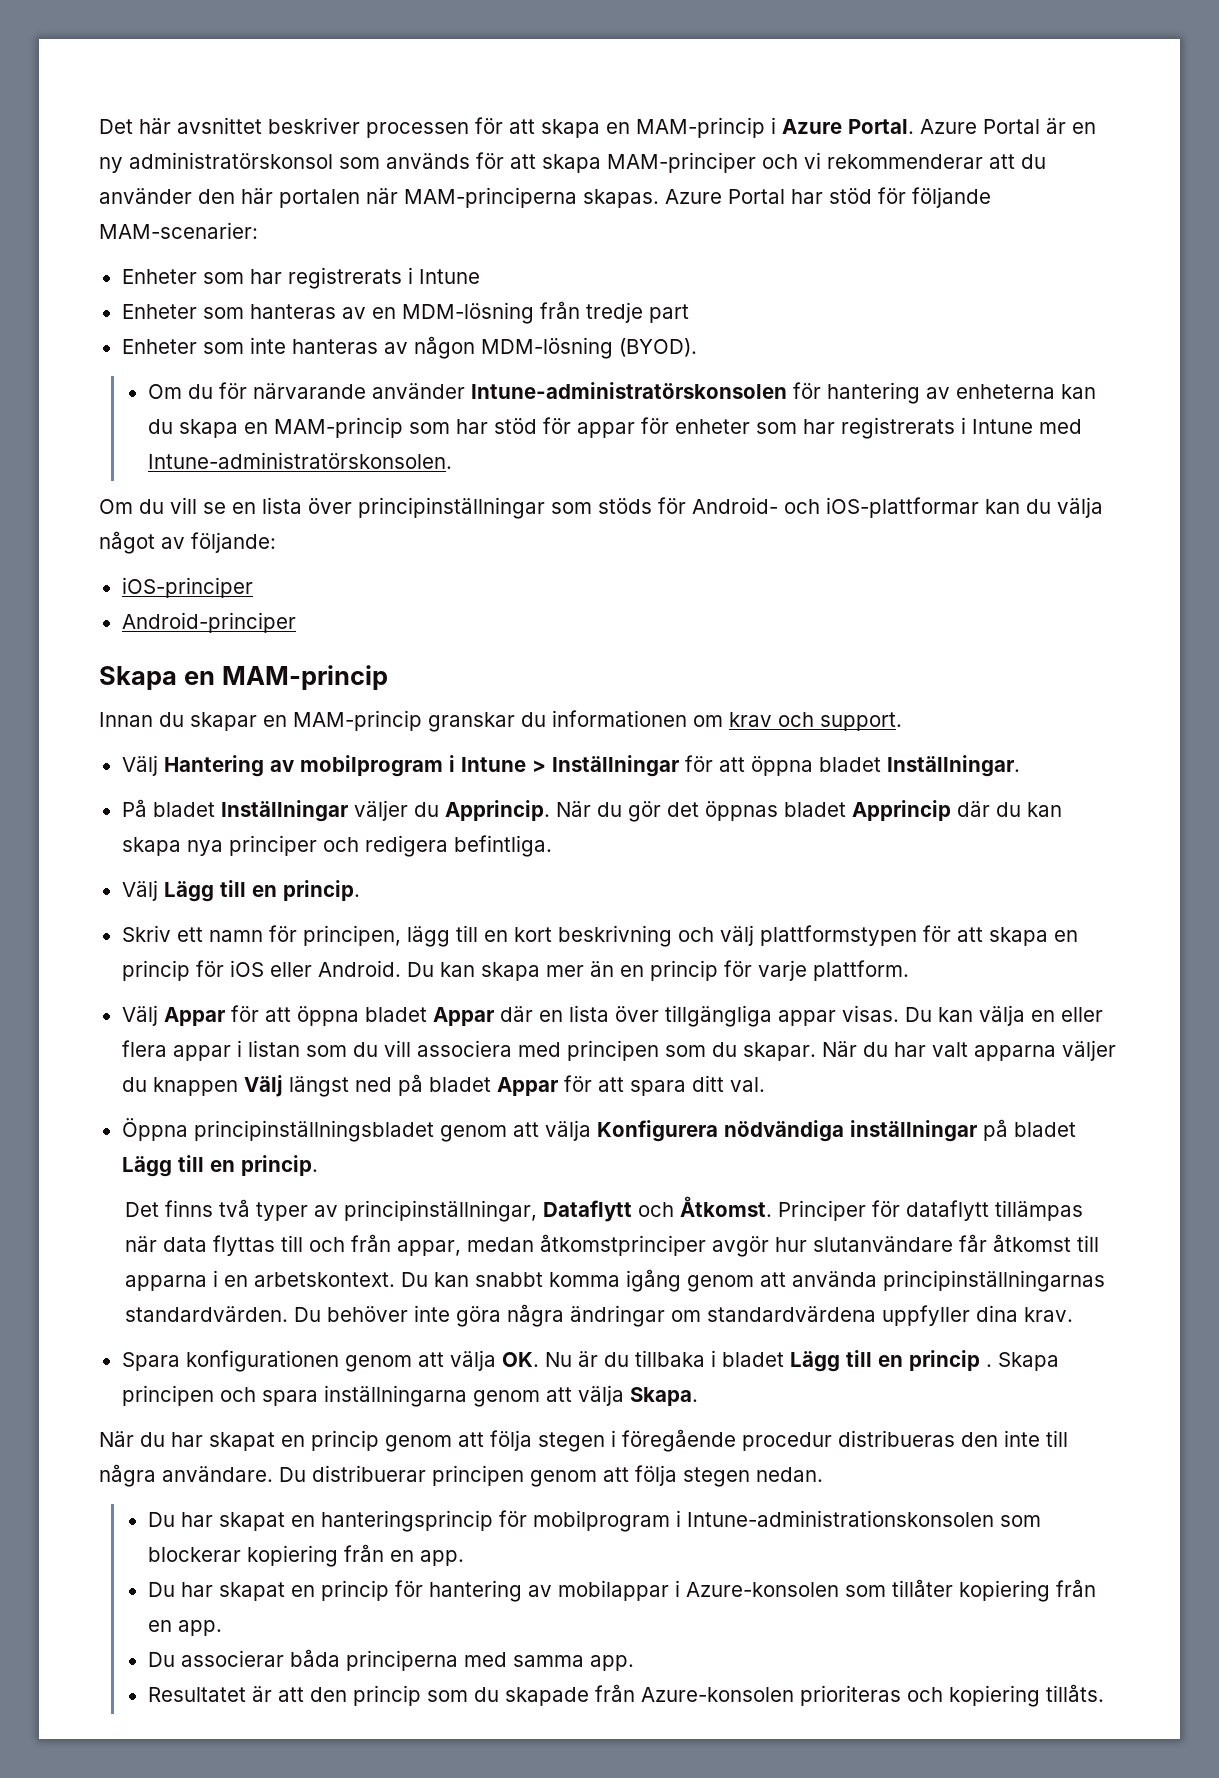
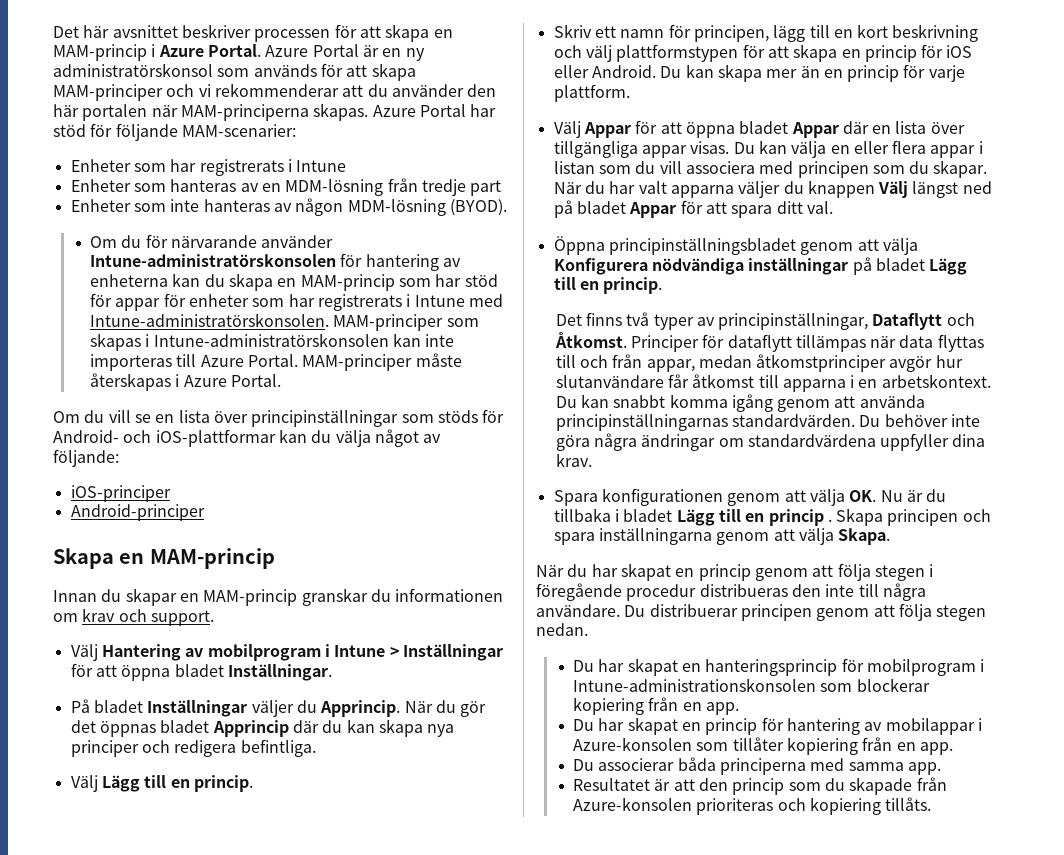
+ MAM-principer som skapas i Intune-administratörskonsolen kan inte importeras till Azure Portal. MAM-principer måste återskapas i Azure Portal.

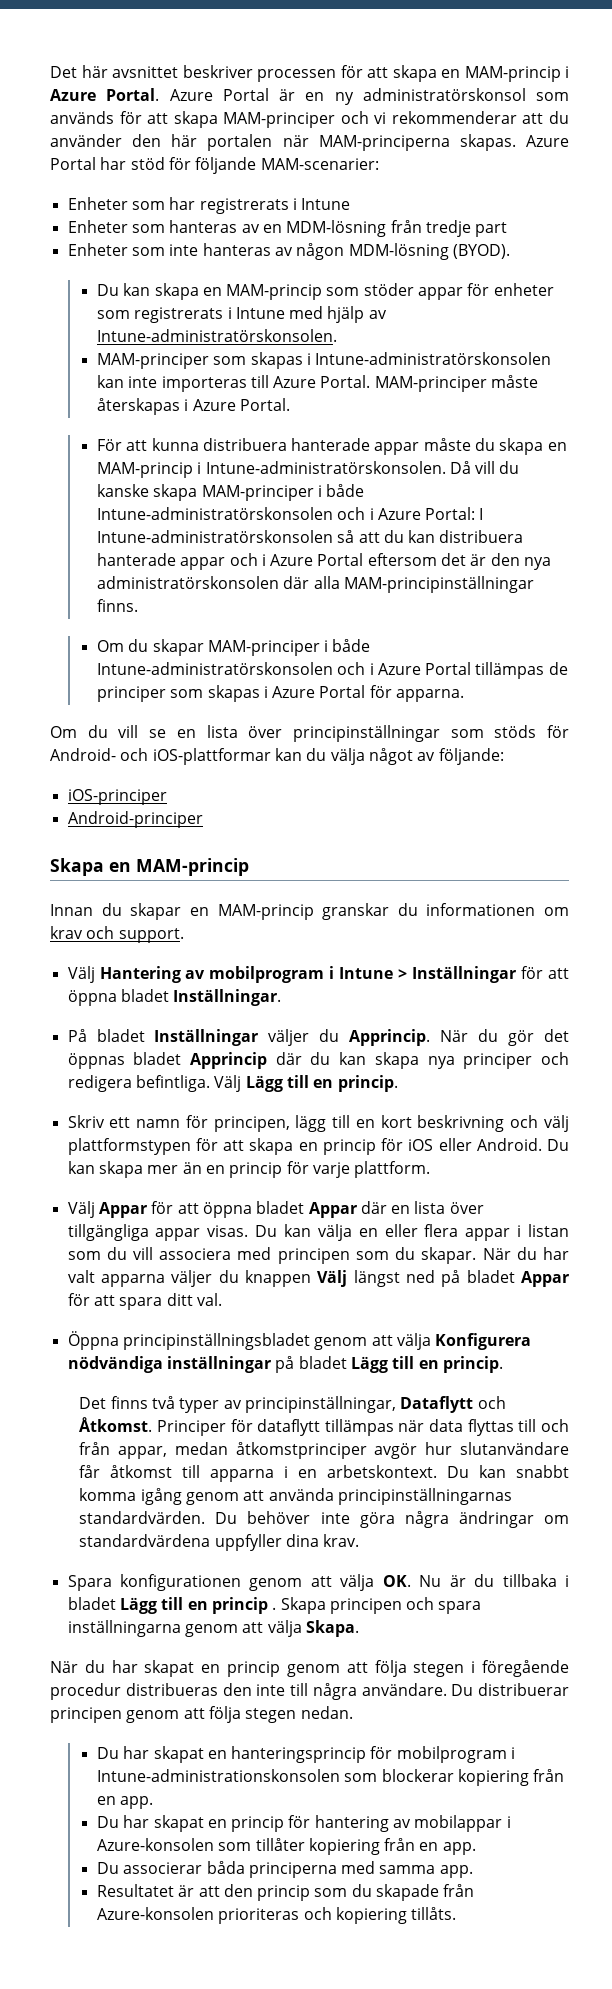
- Om du för närvarande använder Intune-administratörskonsolen för hantering av enheterna kan du skapa en MAM-princip som har stöd för appar för enheter som har registrerats i Intune med Intune-administratörskonsolen. MAM-principer som skapas i Intune-administratörskonsolen kan inte importeras till Azure Portal.
+ Du kan skapa en MAM-princip som stöder appar för enheter som registrerats i Intune med hjälp av Intune-administratörskonsolen.
+ MAM-principer som skapas i Intune-administratörskonsolen kan inte importeras till Azure Portal.
+ För att kunna distribuera hanterade appar måste du skapa en MAM-princip i Intune-administratörskonsolen. Då vill du kanske skapa MAM-principer i både Intune-administratörskonsolen och i Azure Portal: I Intune-administratörskonsolen så att du kan distribuera hanterade appar och i Azure Portal eftersom det är den nya administratörskonsolen där alla MAM-principinställningar finns.
+ Om du skapar MAM-principer i både Intune-administratörskonsolen och i Azure Portal tillämpas de principer som skapas i Azure Portal för apparna.
- När du gör det öppnas bladet Apprincip där du kan skapa nya principer och redigera befintliga.
- Välj Lägg till en princip.
+ När du gör det öppnas bladet Apprincip där du kan skapa nya principer och redigera befintliga. Välj Lägg till en princip.

